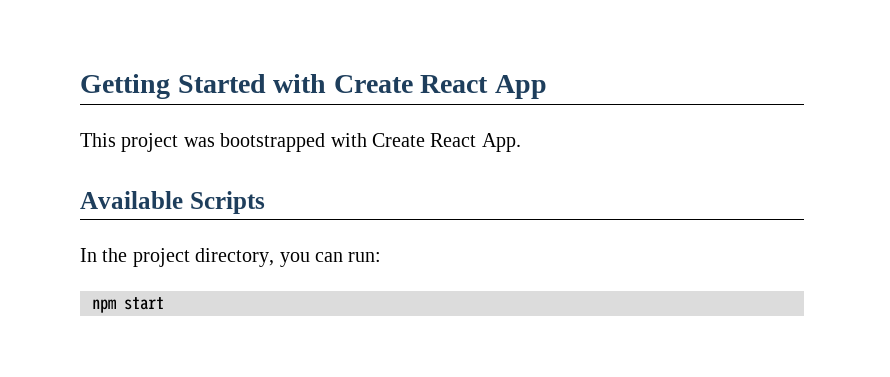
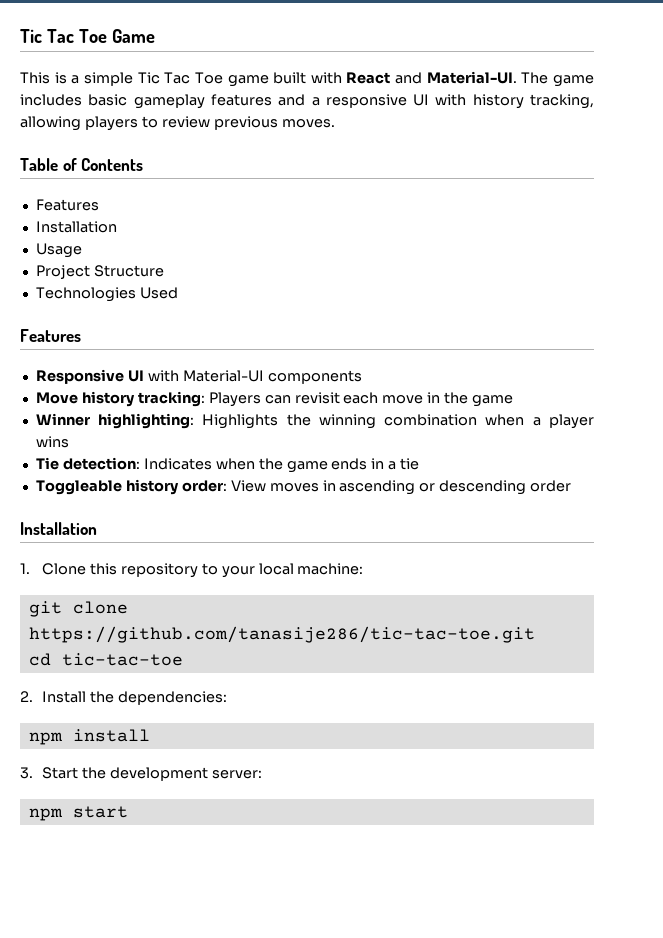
- Getting Started with Create React App
- This project was bootstrapped with Create React App.
- Available Scripts
- In the project directory, you can run:
+ Tic Tac Toe Game
+ This is a simple Tic Tac Toe game built with React and Material-UI. The game includes basic gameplay features and a responsive UI with history tracking, allowing players to review previous moves.
+ Table of Contents
+ Features
+ Installation
+ Usage
+ Project Structure
+ Technologies Used
+ Features
+ Responsive UI with Material-UI components
+ Move history tracking: Players can revisit each move in the game
+ Winner highlighting: Highlights the winning combination when a player wins
+ Tie detection: Indicates when the game ends in a tie
+ Toggleable history order: View moves in ascending or descending order
+ Installation
+ 1. Clone this repository to your local machine:
+ git clone https://github.com/tanasije286/tic-tac-toe.git
+ cd tic-tac-toe
+ 2. Install the dependencies:
+ npm install
+ 3. Start the development server:

